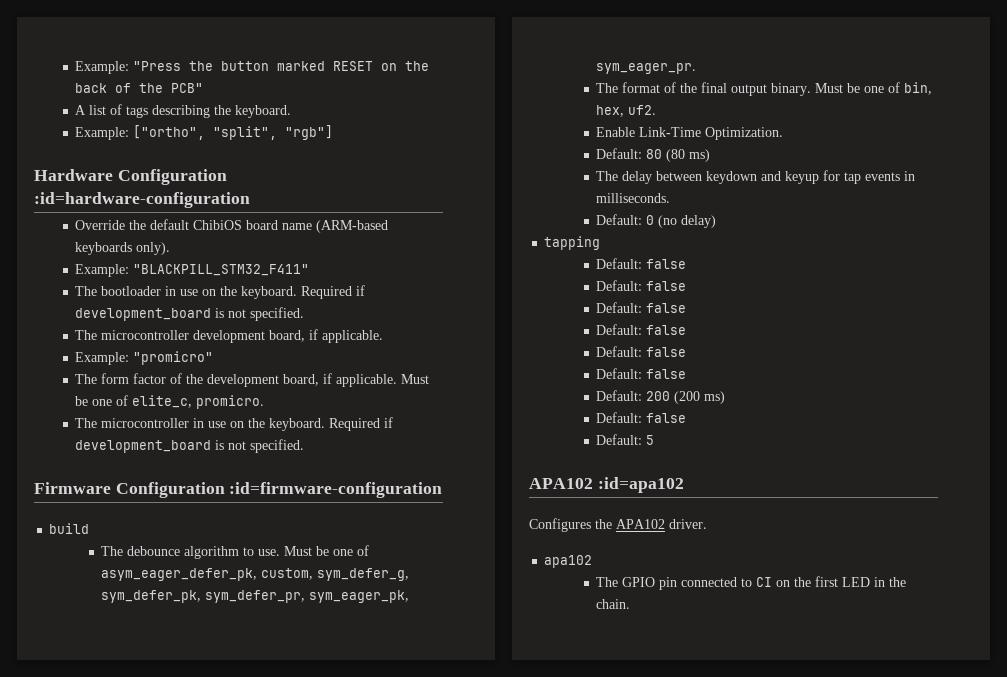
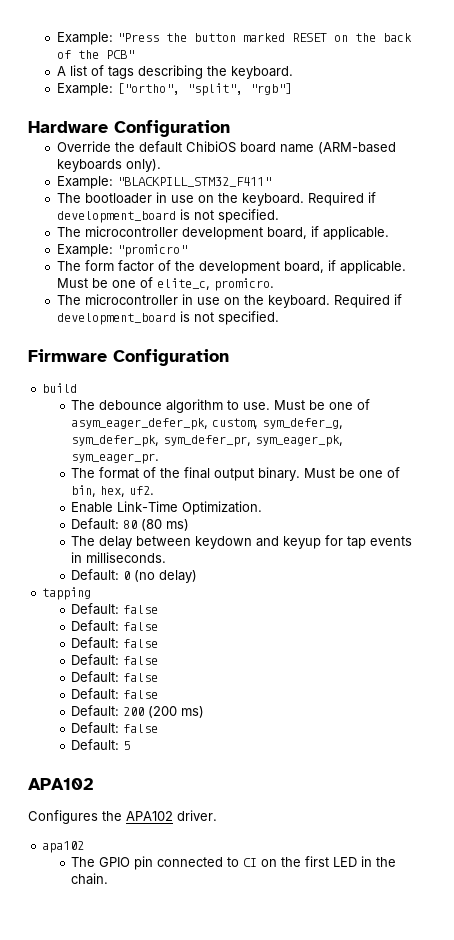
- Hardware Configuration :id=hardware-configuration
+ Hardware Configuration
- Firmware Configuration :id=firmware-configuration
+ Firmware Configuration
  Default: 5
- APA102 :id=apa102
+ APA102

